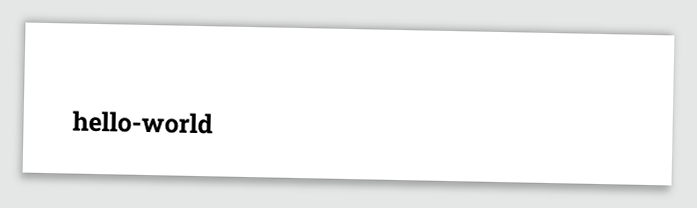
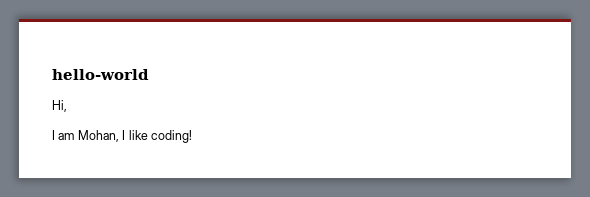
+ Hi,
+ I am Mohan, I like coding!

